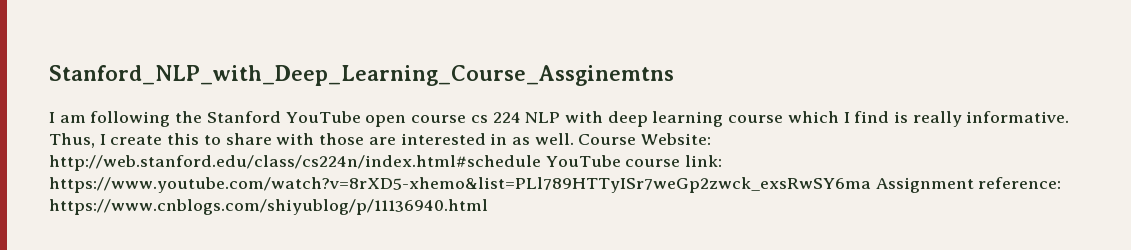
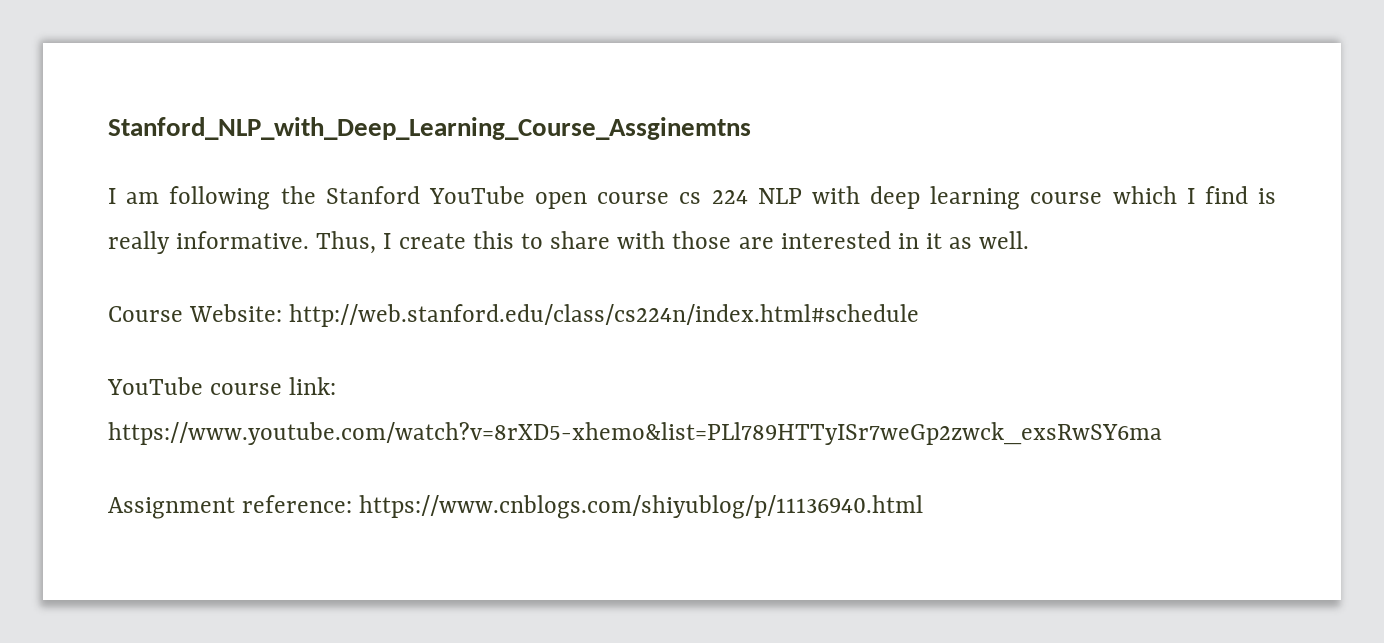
- Thus, I create this to share with those are interested in as well. Course Website: http://web.stanford.edu/class/cs224n/index.html#schedule YouTube course link: https://www.youtube.com/watch?v=8rXD5-xhemo&list=PLl789HTTyISr7weGp2zwck_exsRwSY6ma Assignment reference: https://www.cnblogs.com/shiyublog/p/11136940.html
+ Thus, I create this to share with those are interested in it as well.
+ Course Website: http://web.stanford.edu/class/cs224n/index.html#schedule
+ YouTube course link: https://www.youtube.com/watch?v=8rXD5-xhemo&list=PLl789HTTyISr7weGp2zwck_exsRwSY6ma
+ Assignment reference: https://www.cnblogs.com/shiyublog/p/11136940.html

